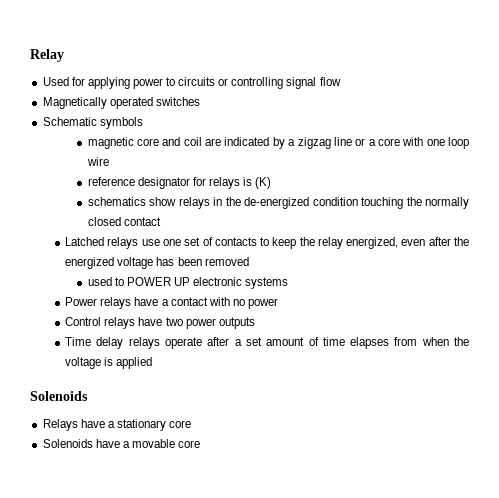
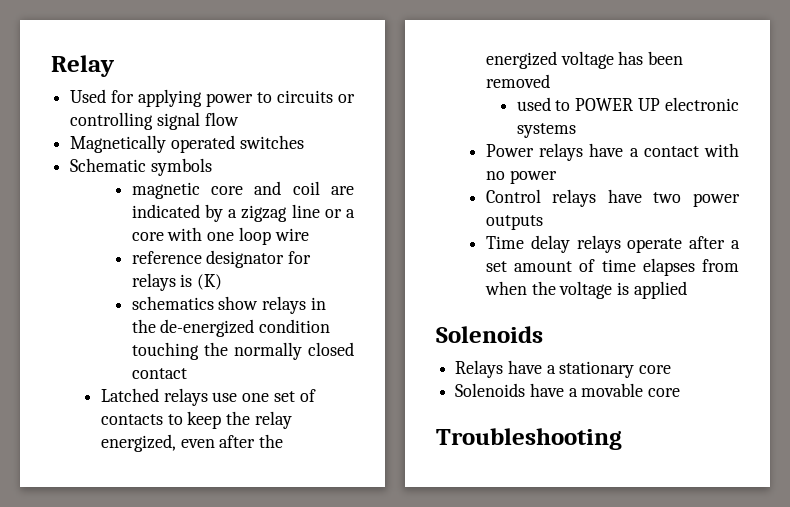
+ Troubleshooting

